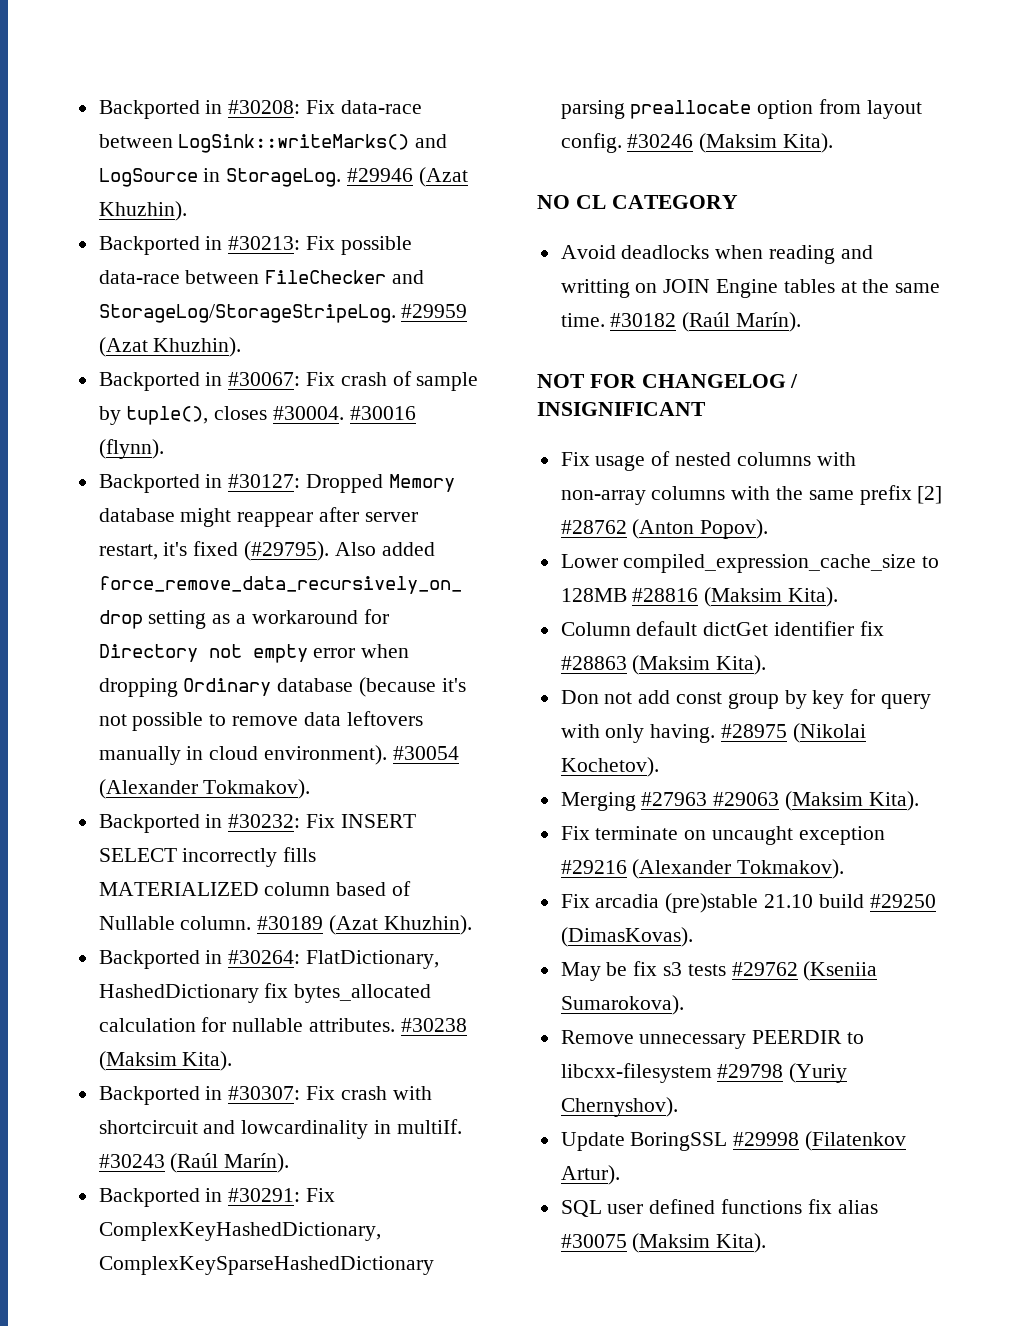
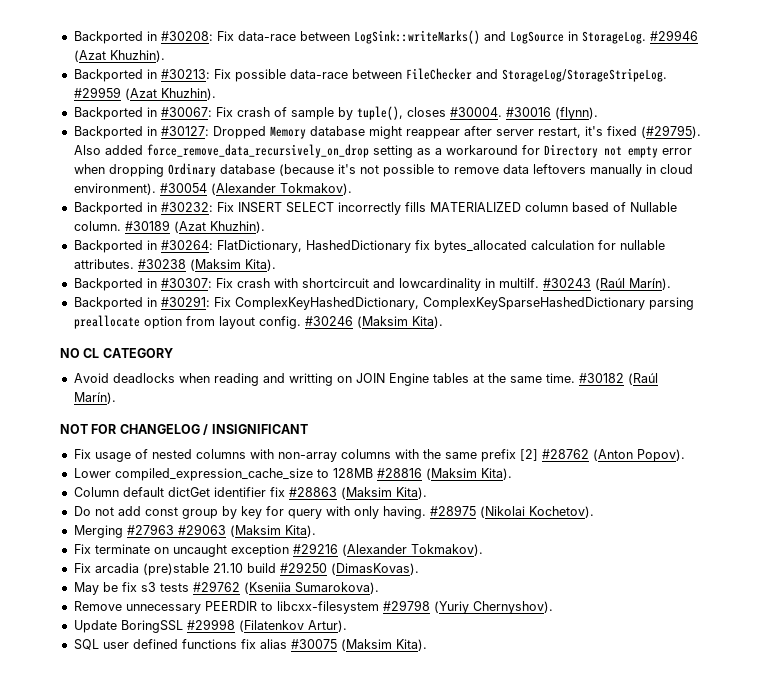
- Don not add const group by key for query with only having.
+ Do not add const group by key for query with only having.

